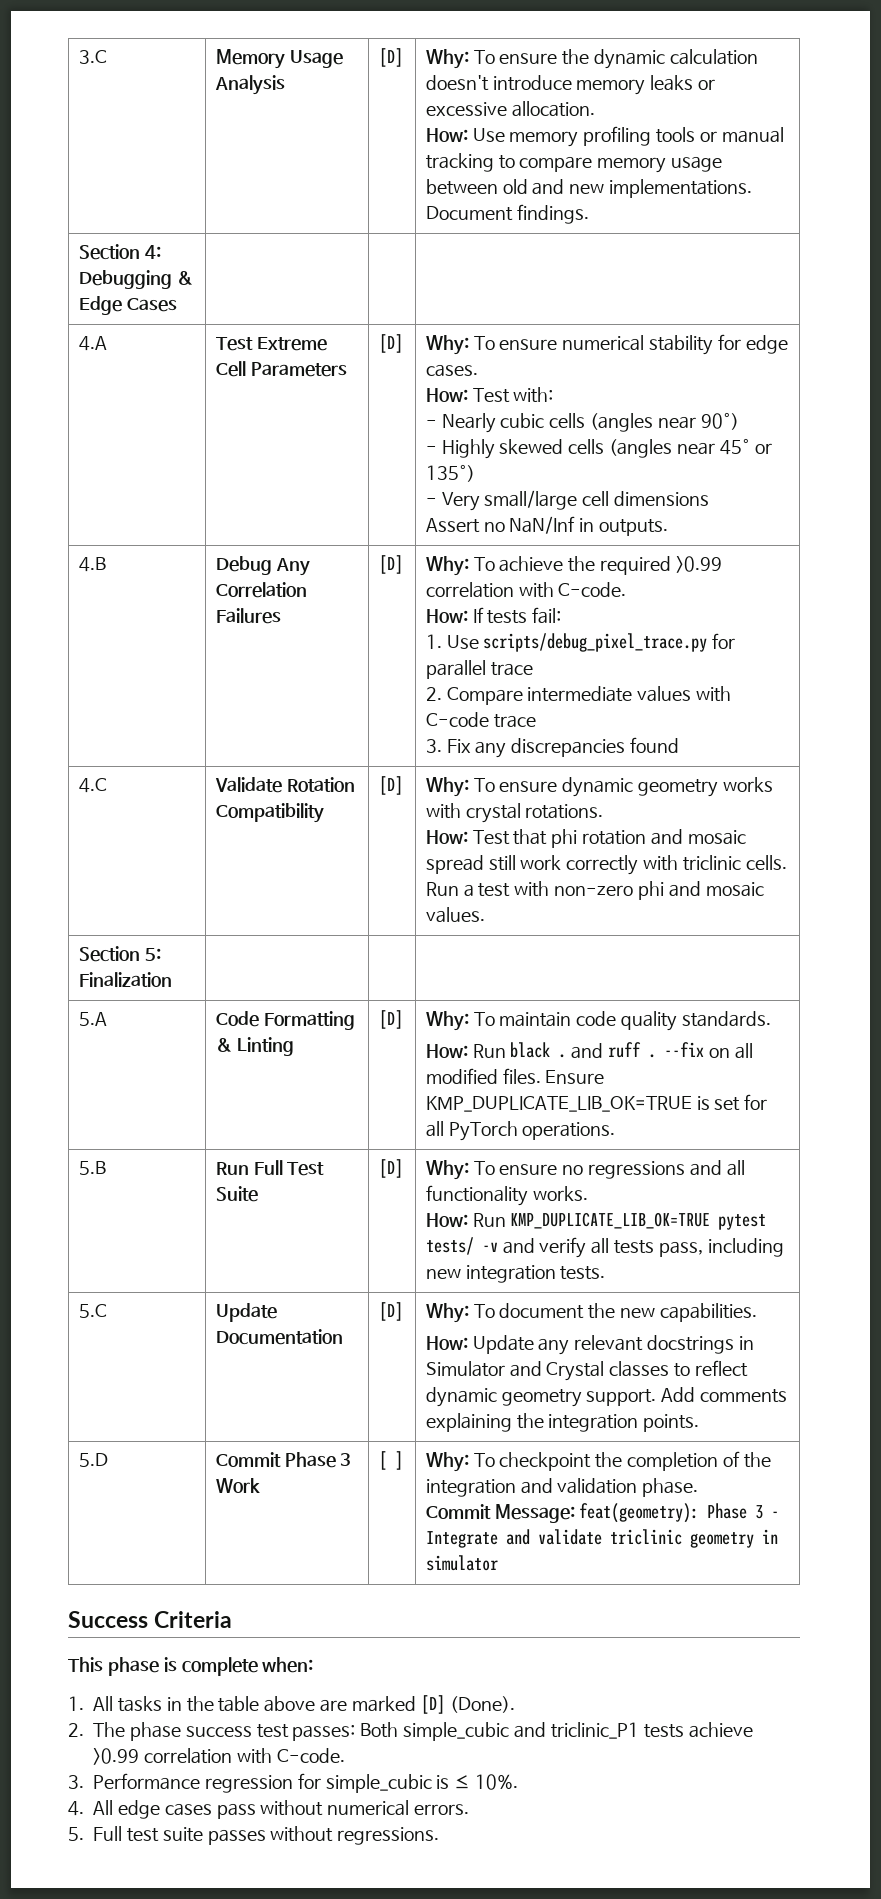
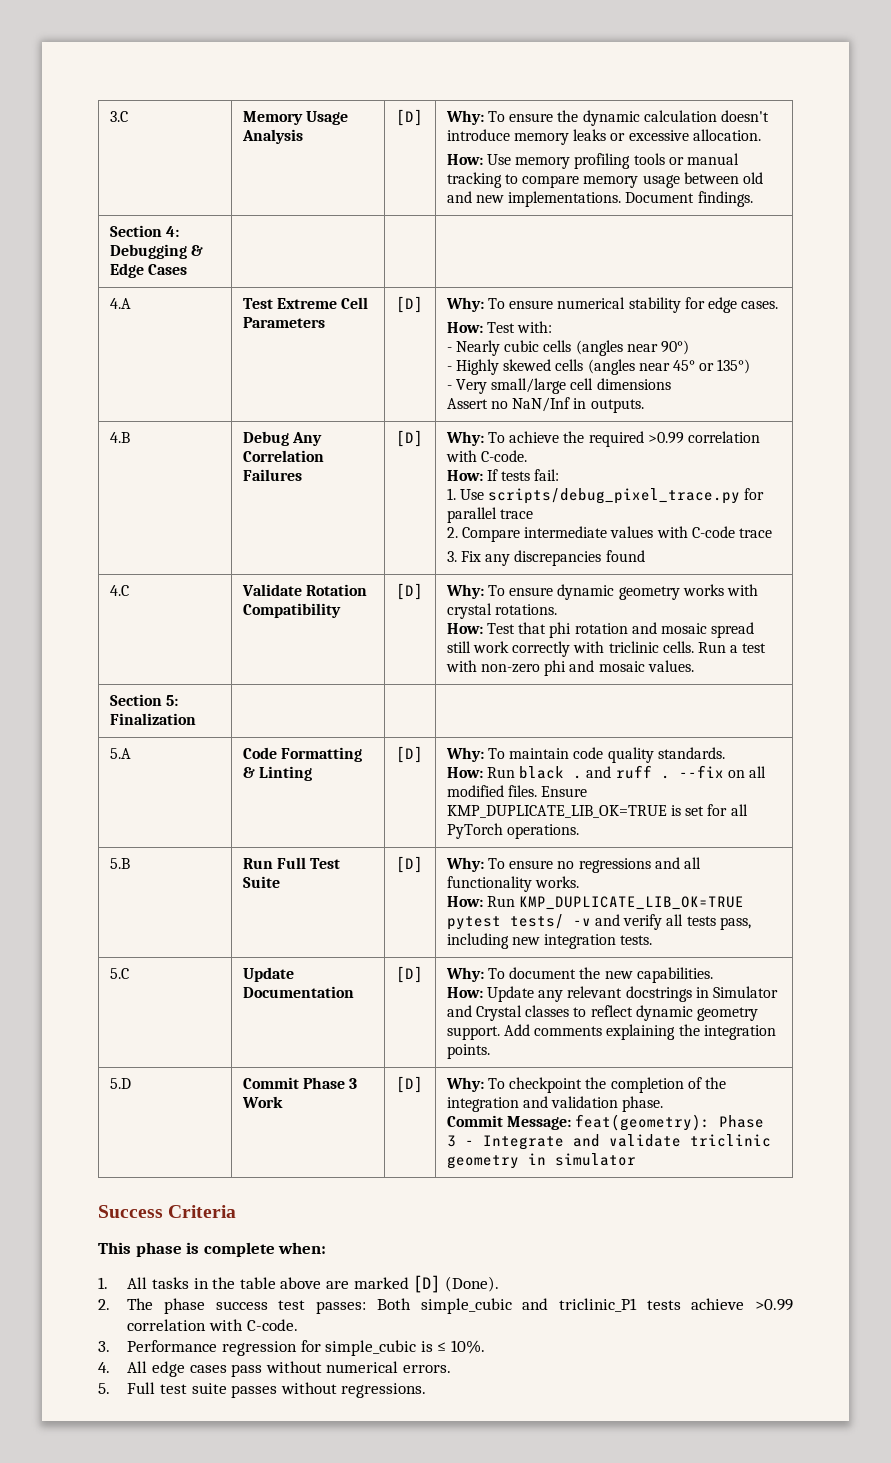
- 5.D | Commit Phase 3 Work | [ ] | Why: To checkpoint the completion of the integration and validation phase.
+ 5.D | Commit Phase 3 Work | [D] | Why: To checkpoint the completion of the integration and validation phase.

